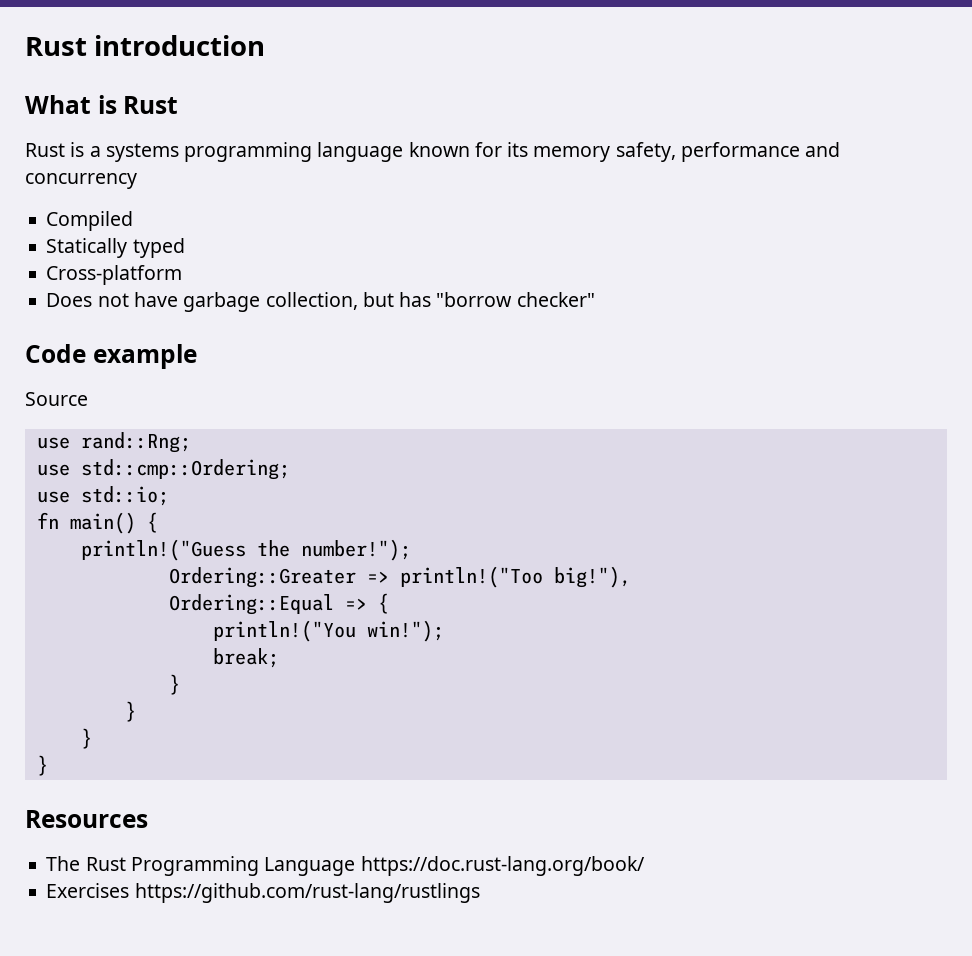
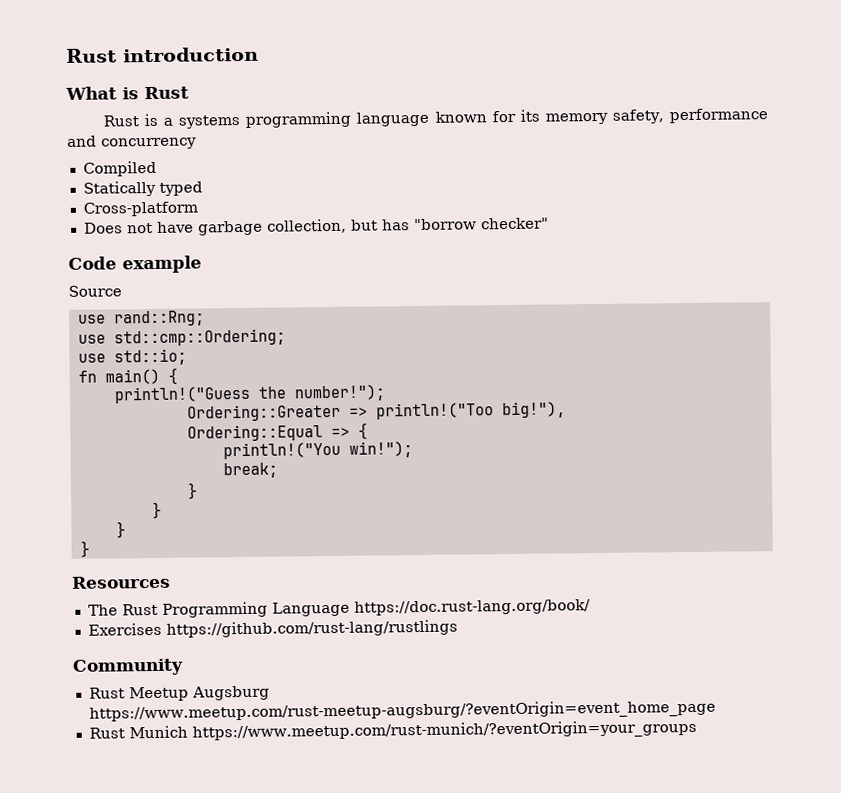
+ Community
+ Rust Meetup Augsburg https://www.meetup.com/rust-meetup-augsburg/?eventOrigin=event_home_page
+ Rust Munich https://www.meetup.com/rust-munich/?eventOrigin=your_groups

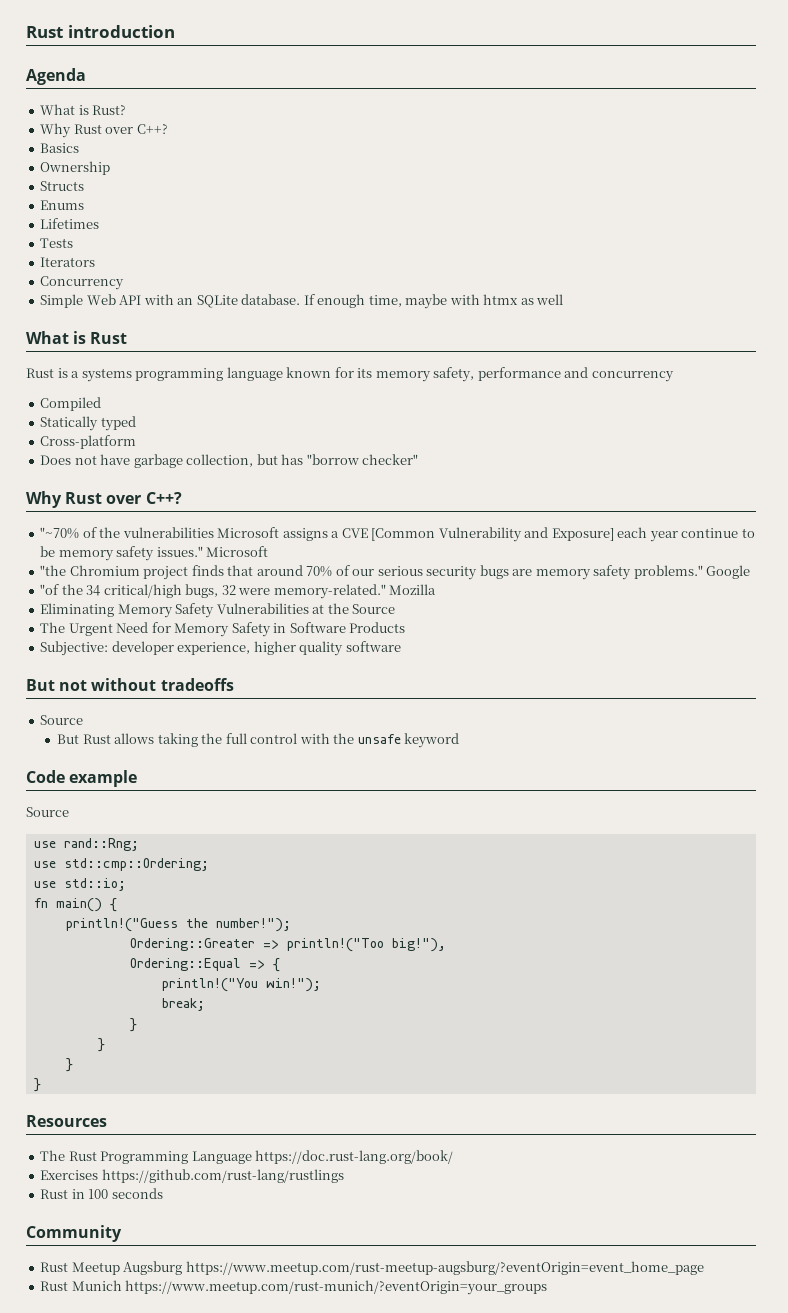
+ Agenda
+ What is Rust?
+ Why Rust over C++?
+ Basics
+ Ownership
+ Structs
+ Enums
+ Lifetimes
+ Tests
+ Iterators
+ Concurrency
+ Simple Web API with an SQLite database. If enough time, maybe with htmx as well
  Does not have garbage collection, but has "borrow checker"
+ Why Rust over C++?
+ "~70% of the vulnerabilities Microsoft assigns a CVE [Common Vulnerability and Exposure] each year continue to be memory safety issues." Microsoft
+ "the Chromium project finds that around 70% of our serious security bugs are memory safety problems." Google
+ "of the 34 critical/high bugs, 32 were memory-related." Mozilla
+ Eliminating Memory Safety Vulnerabilities at the Source
+ The Urgent Need for Memory Safety in Software Products
+ Subjective: developer experience, higher quality software
+ But not without tradeoffs
+ Source
+ But Rust allows taking the full control with the unsafe keyword
+ Rust in 100 seconds

